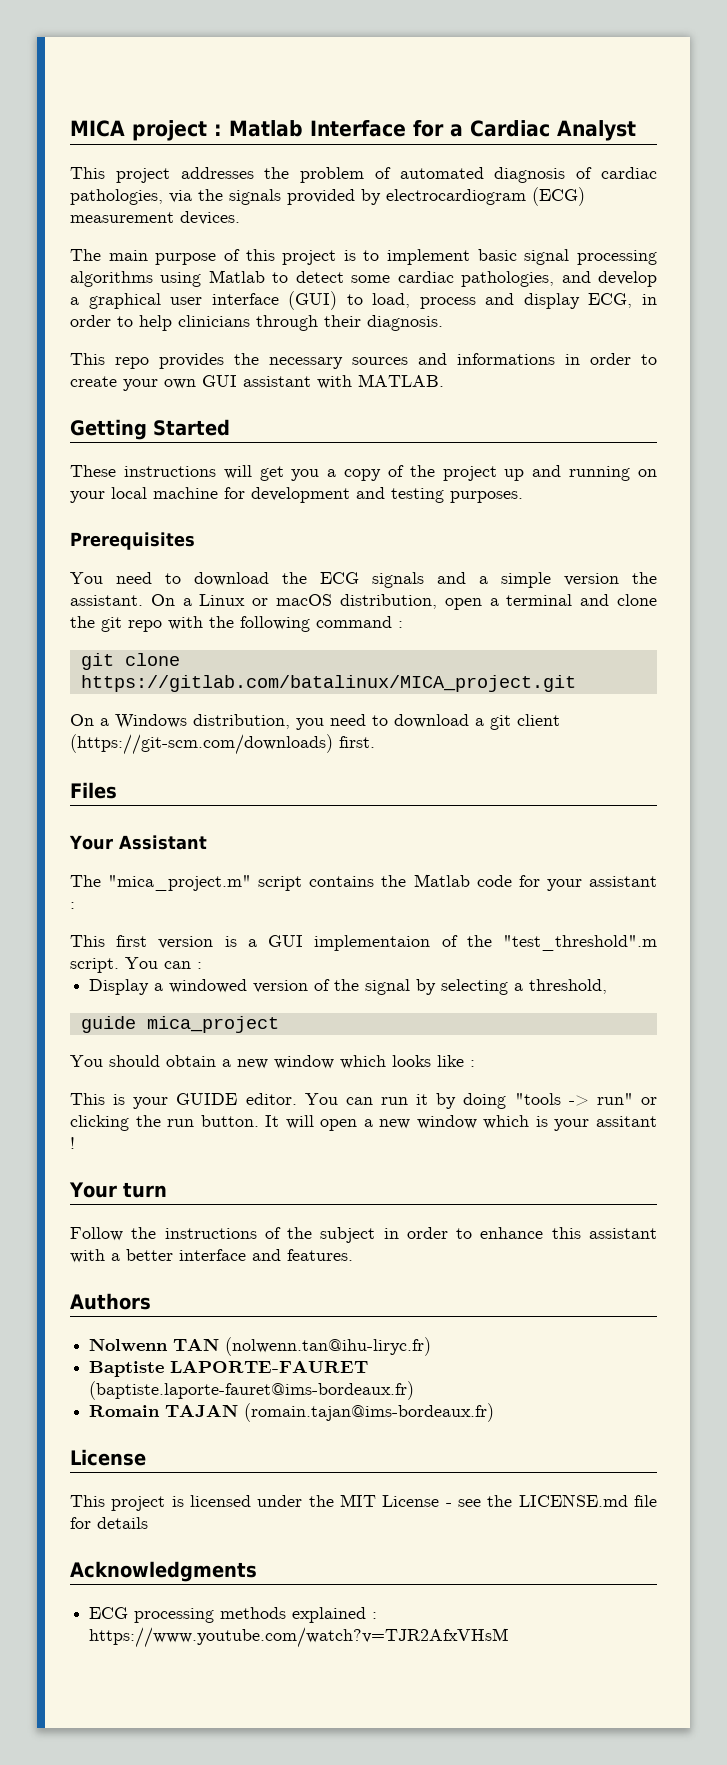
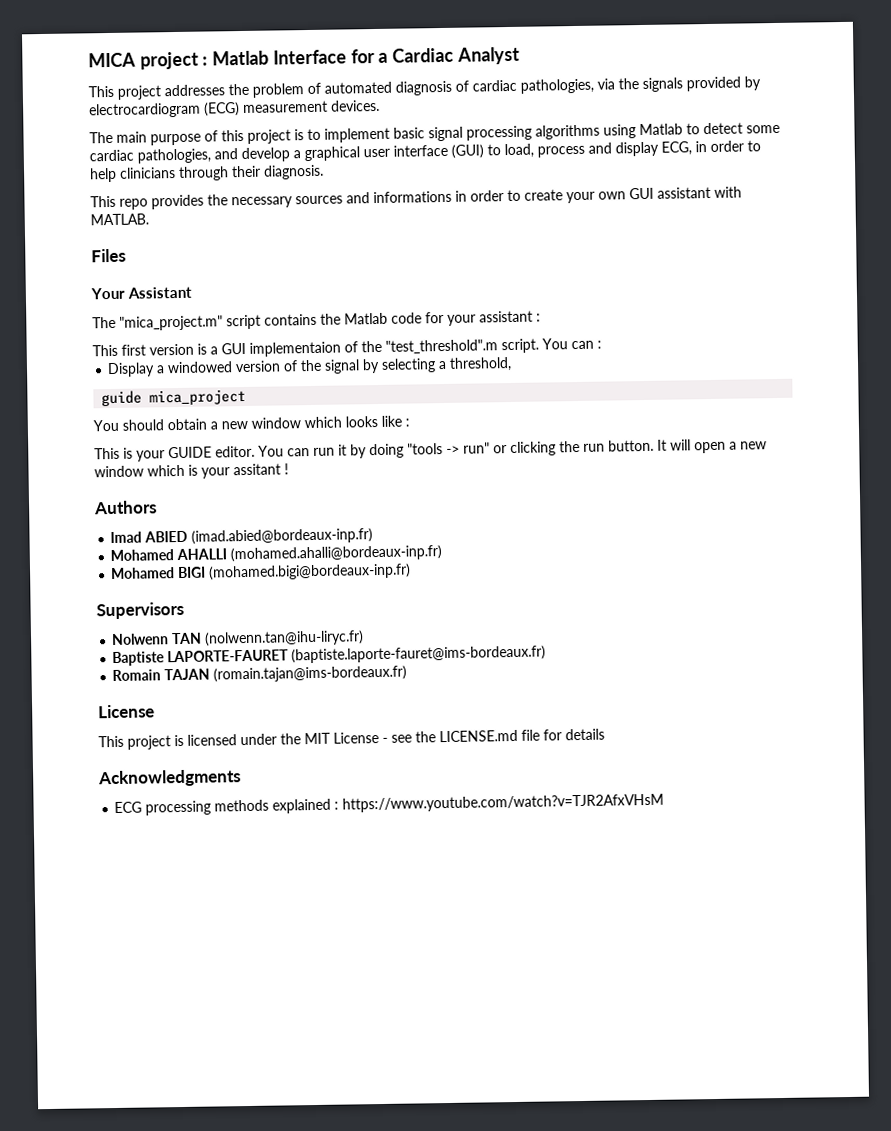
- Getting Started
- These instructions will get you a copy of the project up and running on your local machine for development and testing purposes.
- Prerequisites
- You need to download the ECG signals and a simple version the assistant. On a Linux or macOS distribution, open a terminal and clone the git repo with the following command :
- git clone https://gitlab.com/batalinux/MICA_project.git
- On a Windows distribution, you need to download a git client (https://git-scm.com/downloads) first.
- Your turn
- Follow the instructions of the subject in order to enhance this assistant with a better interface and features.
  Authors
+ Imad ABIED (imad.abied@bordeaux-inp.fr)
+ Mohamed AHALLI (mohamed.ahalli@bordeaux-inp.fr)
+ Mohamed BIGI (mohamed.bigi@bordeaux-inp.fr)
+ Supervisors

